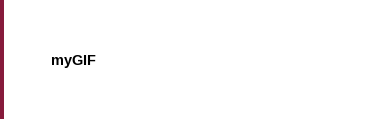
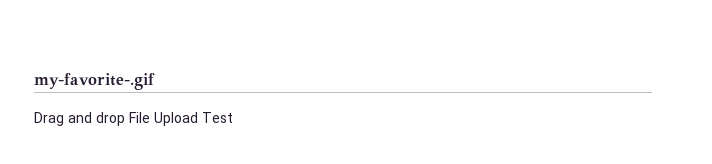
- myGIF
+ my-favorite-.gif
+ Drag and drop File Upload Test

